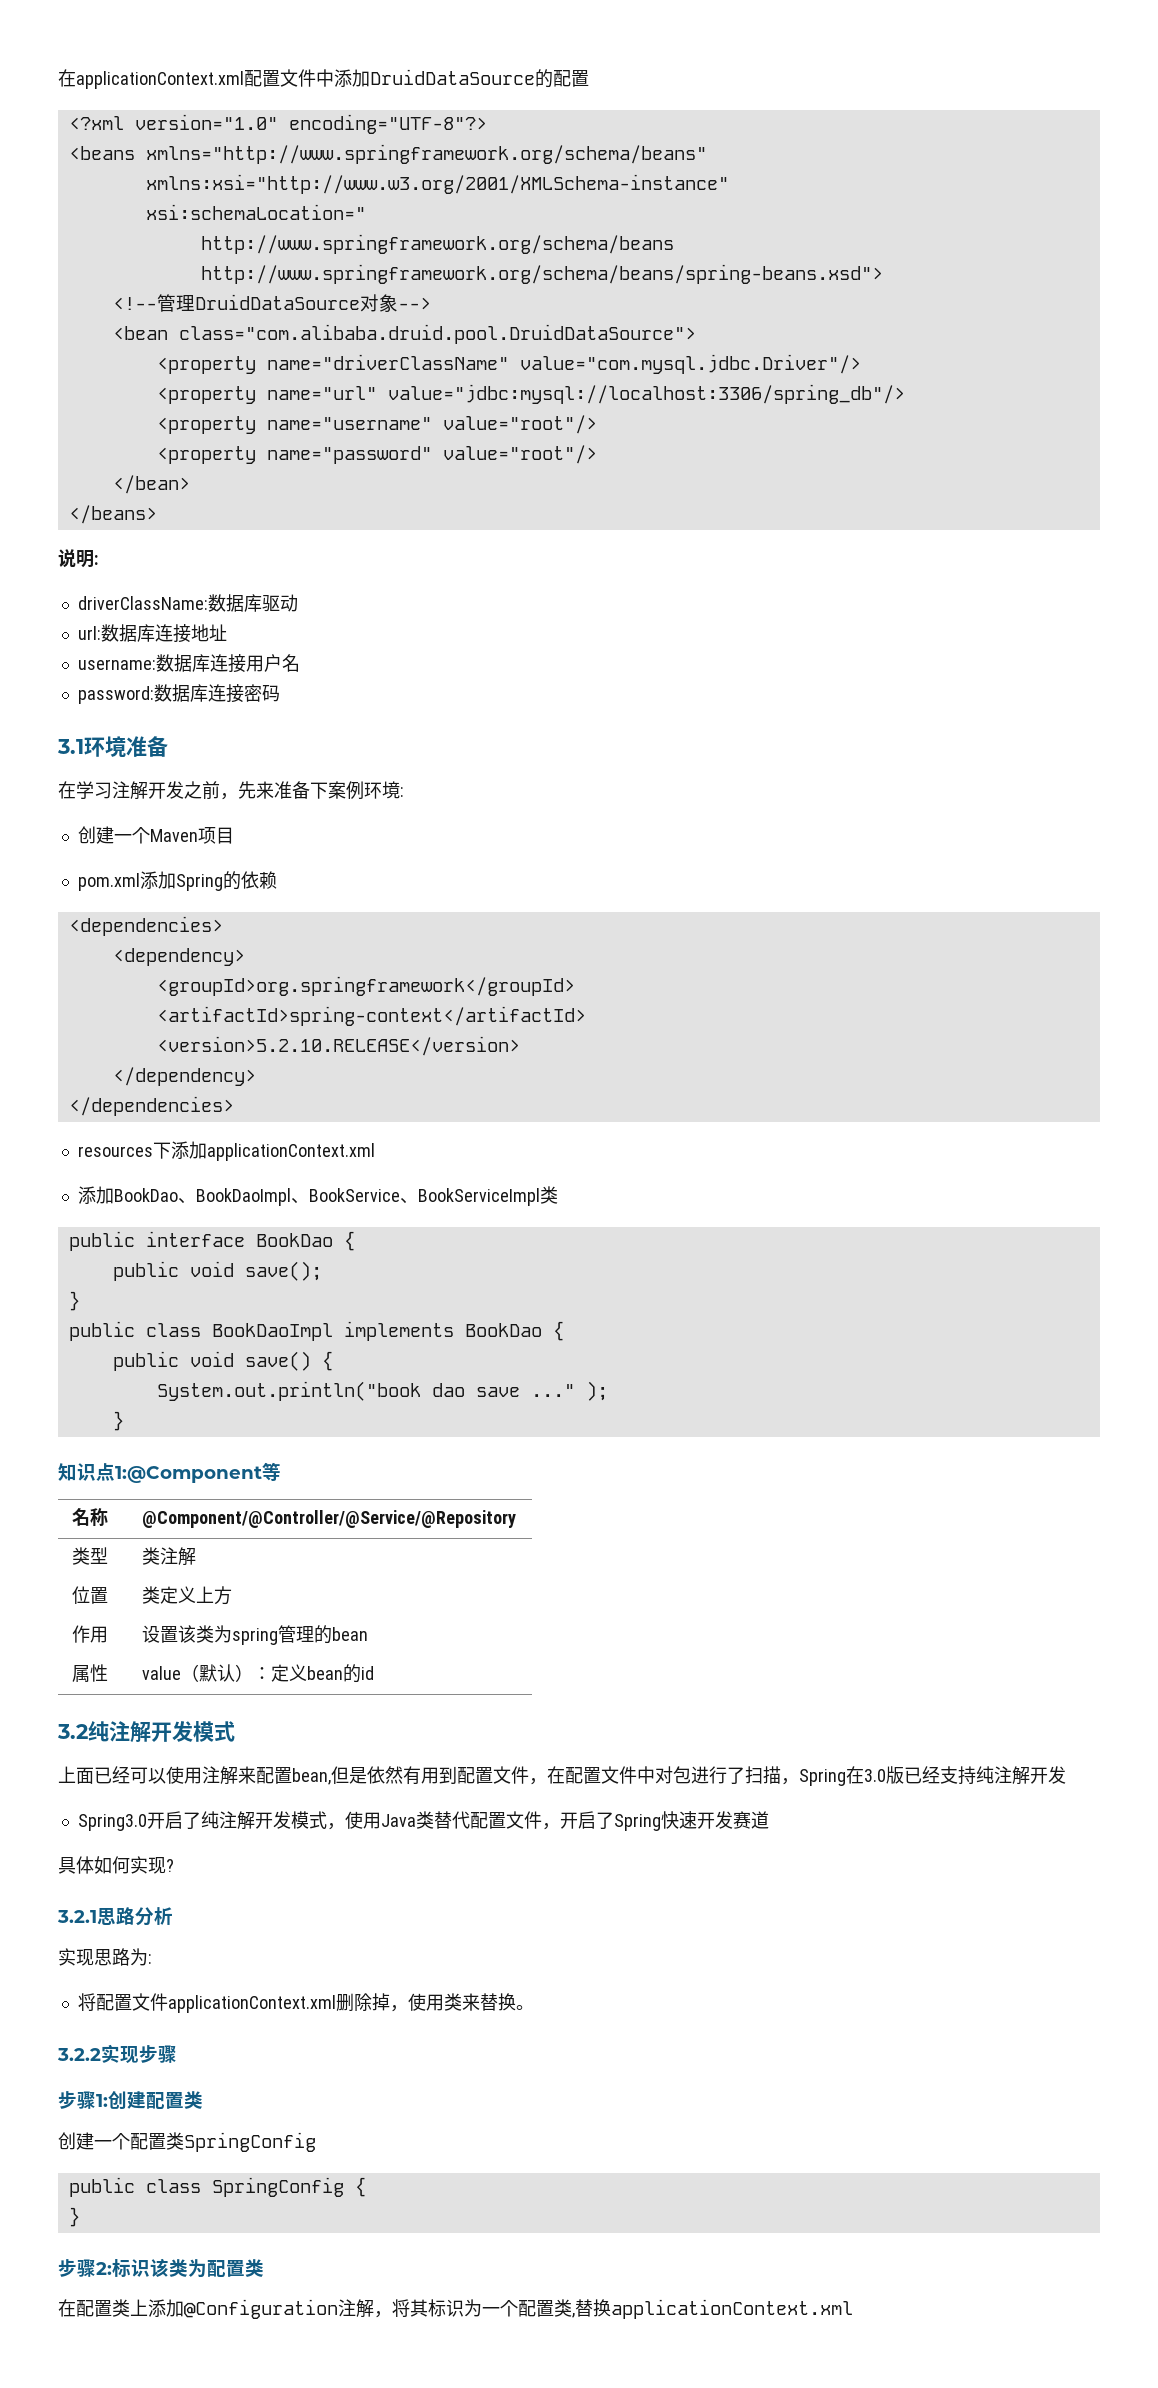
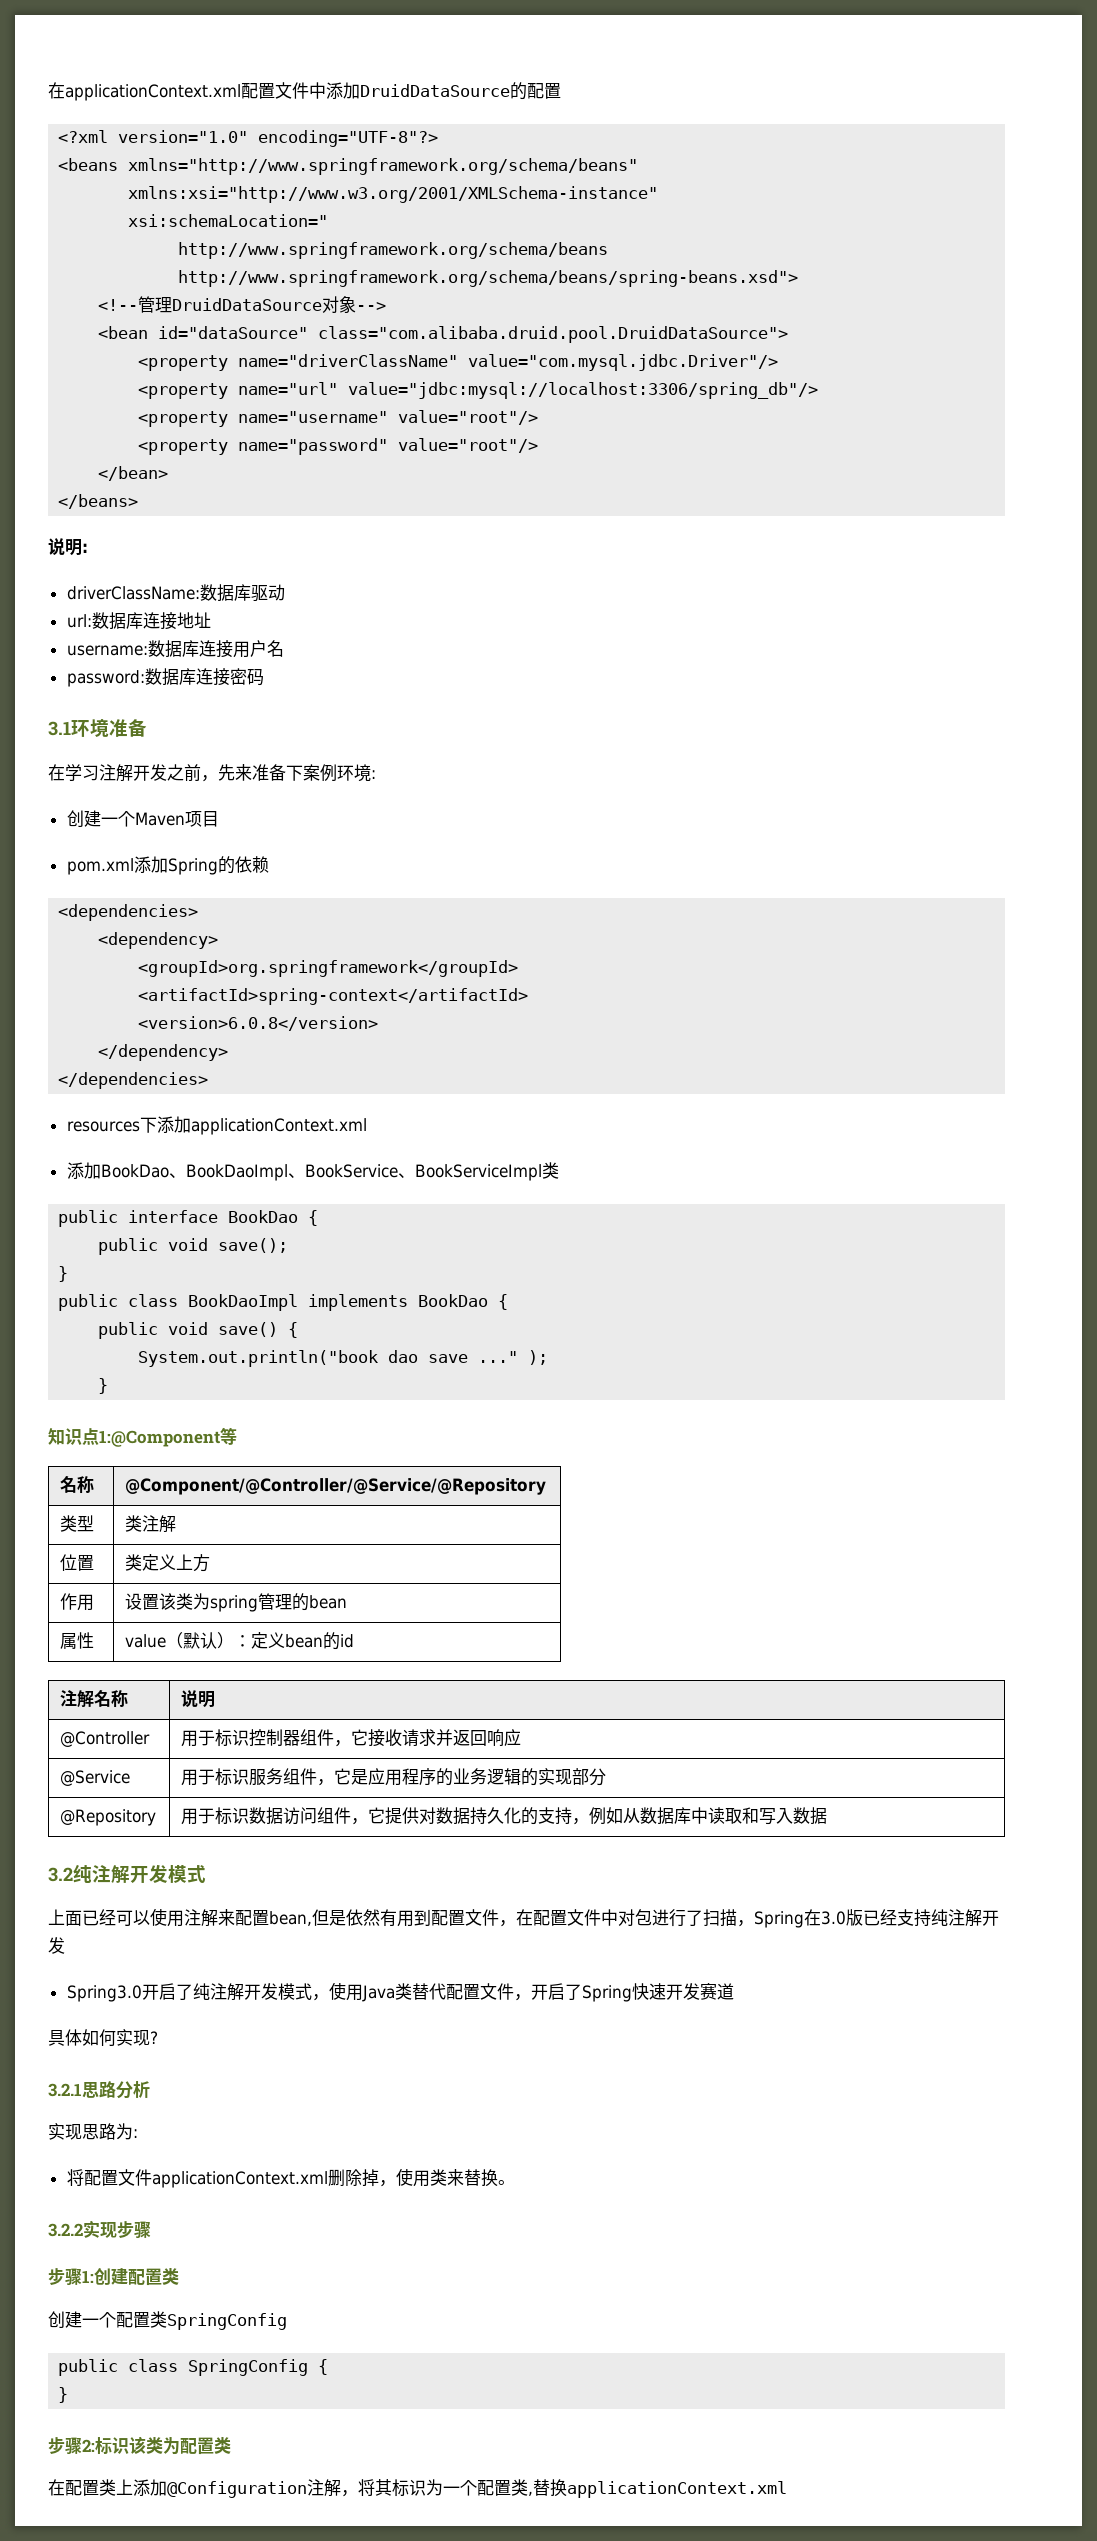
- <bean class="com.alibaba.druid.pool.DruidDataSource">
+ <bean id="dataSource" class="com.alibaba.druid.pool.DruidDataSource">
- <version>5.2.10.RELEASE</version>
+ <version>6.0.8</version>
+ 注解名称 | 说明
+ @Controller | 用于标识控制器组件，它接收请求并返回响应
+ @Service | 用于标识服务组件，它是应用程序的业务逻辑的实现部分
+ @Repository | 用于标识数据访问组件，它提供对数据持久化的支持，例如从数据库中读取和写入数据

